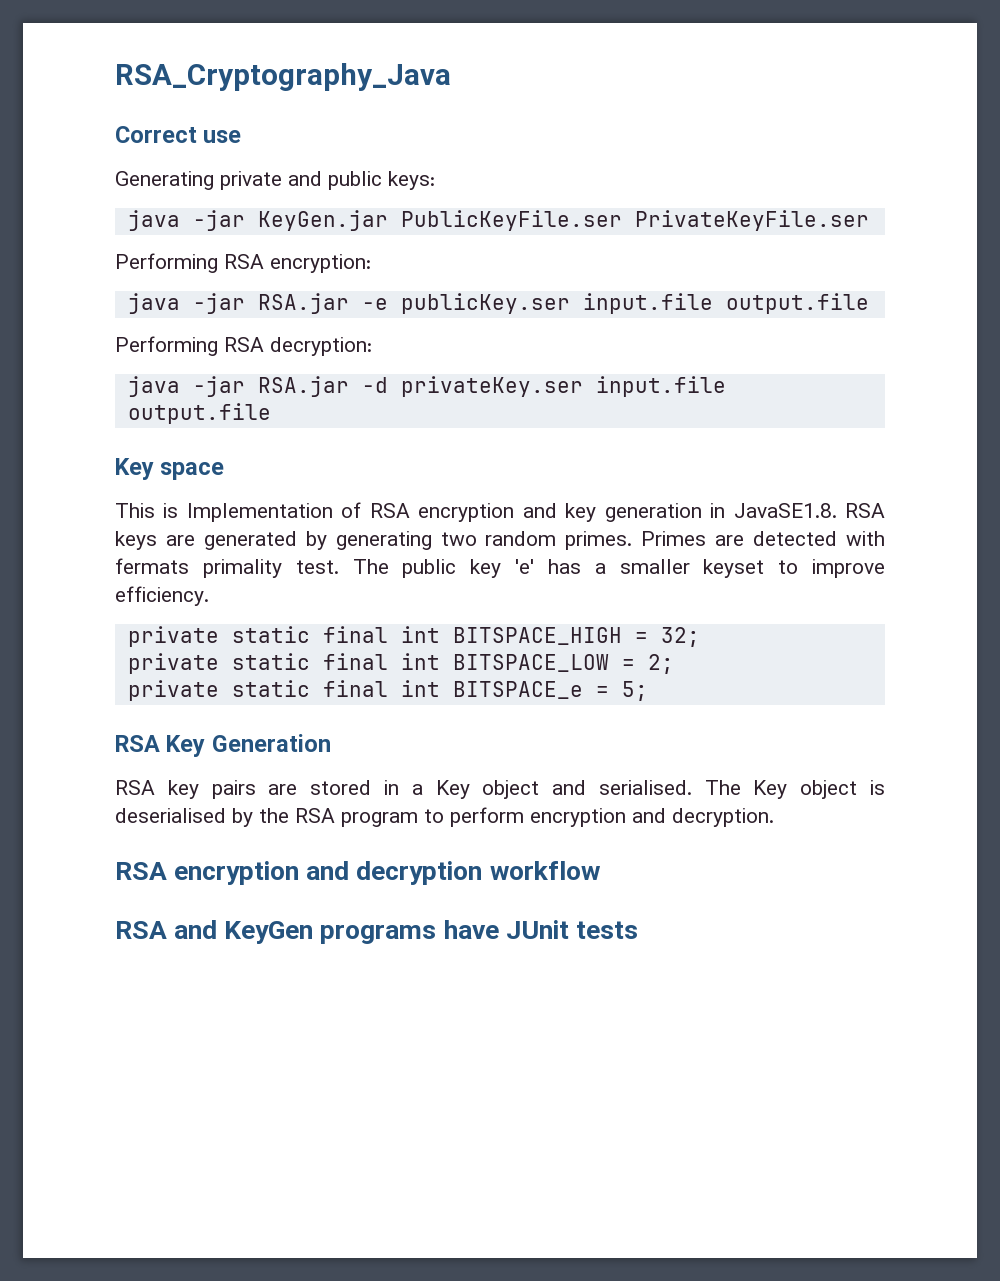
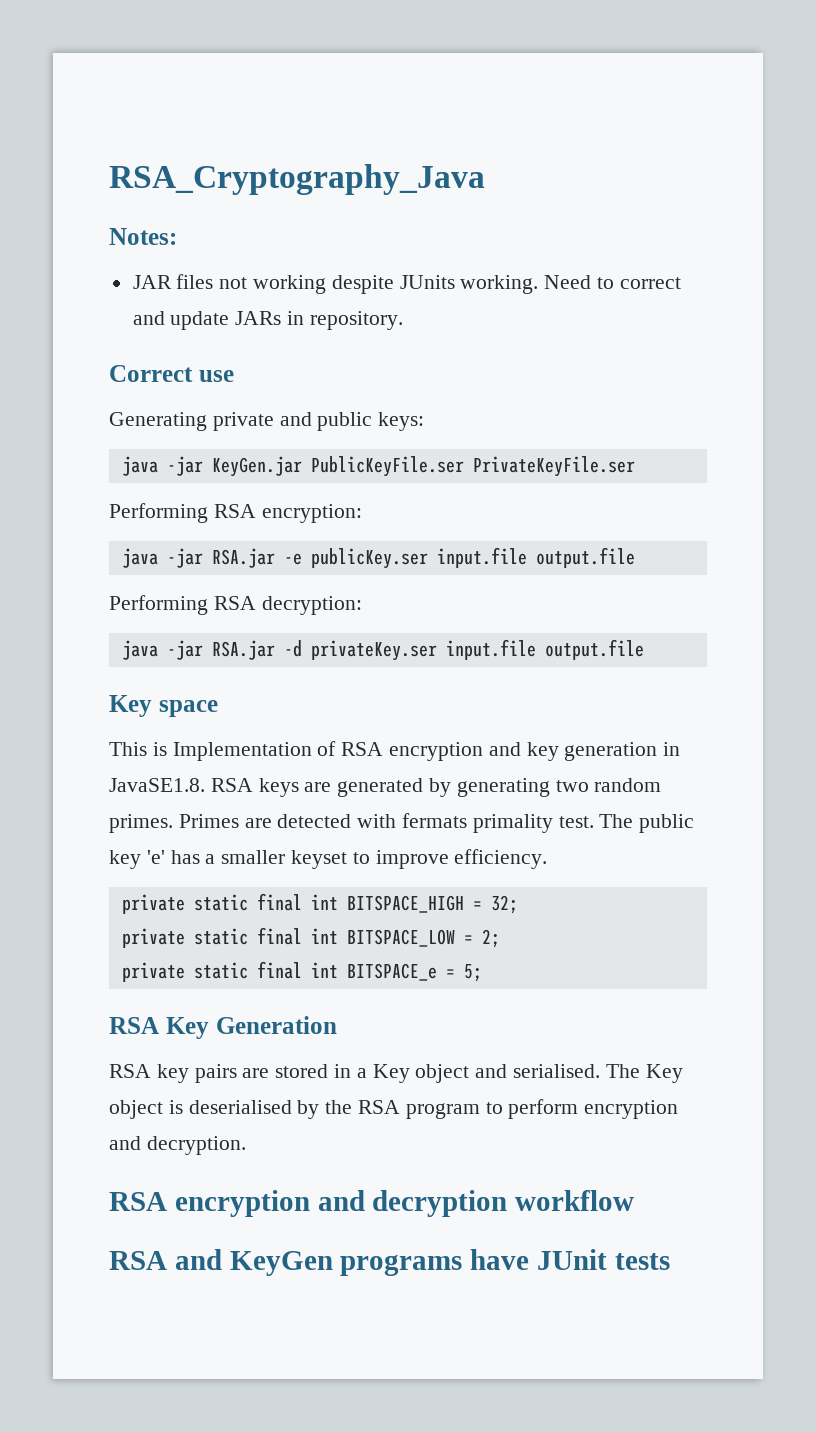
+ Notes:
+ JAR files not working despite JUnits working. Need to correct and update JARs in repository.

